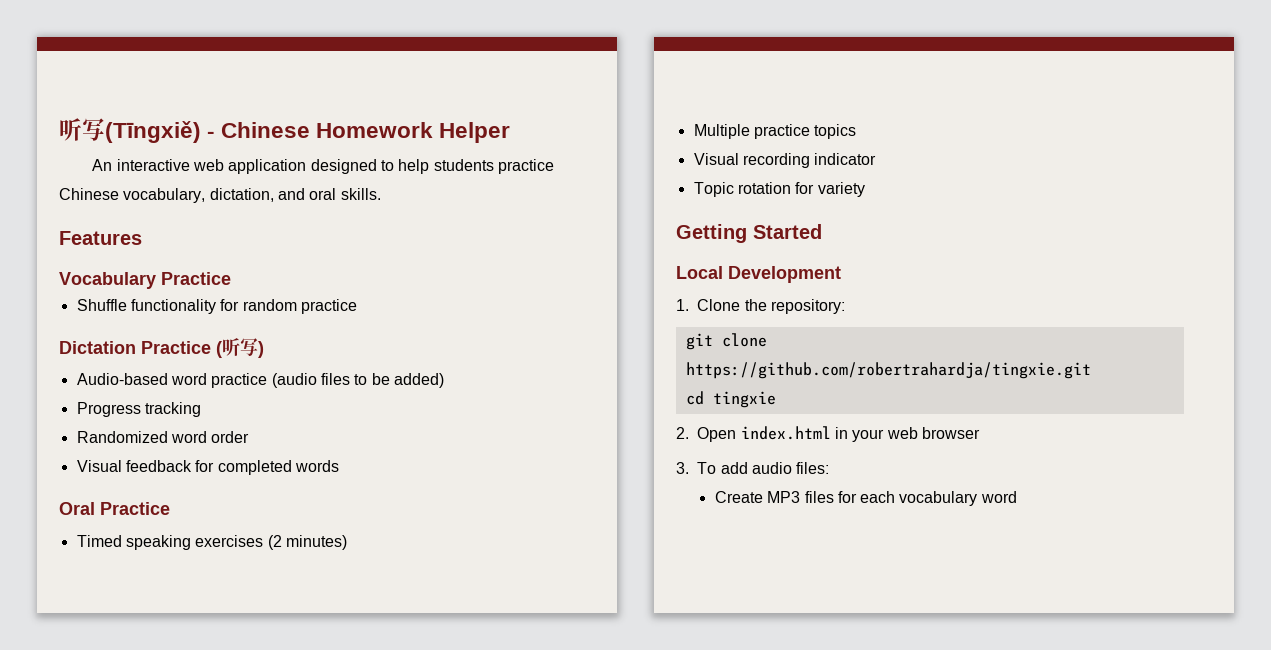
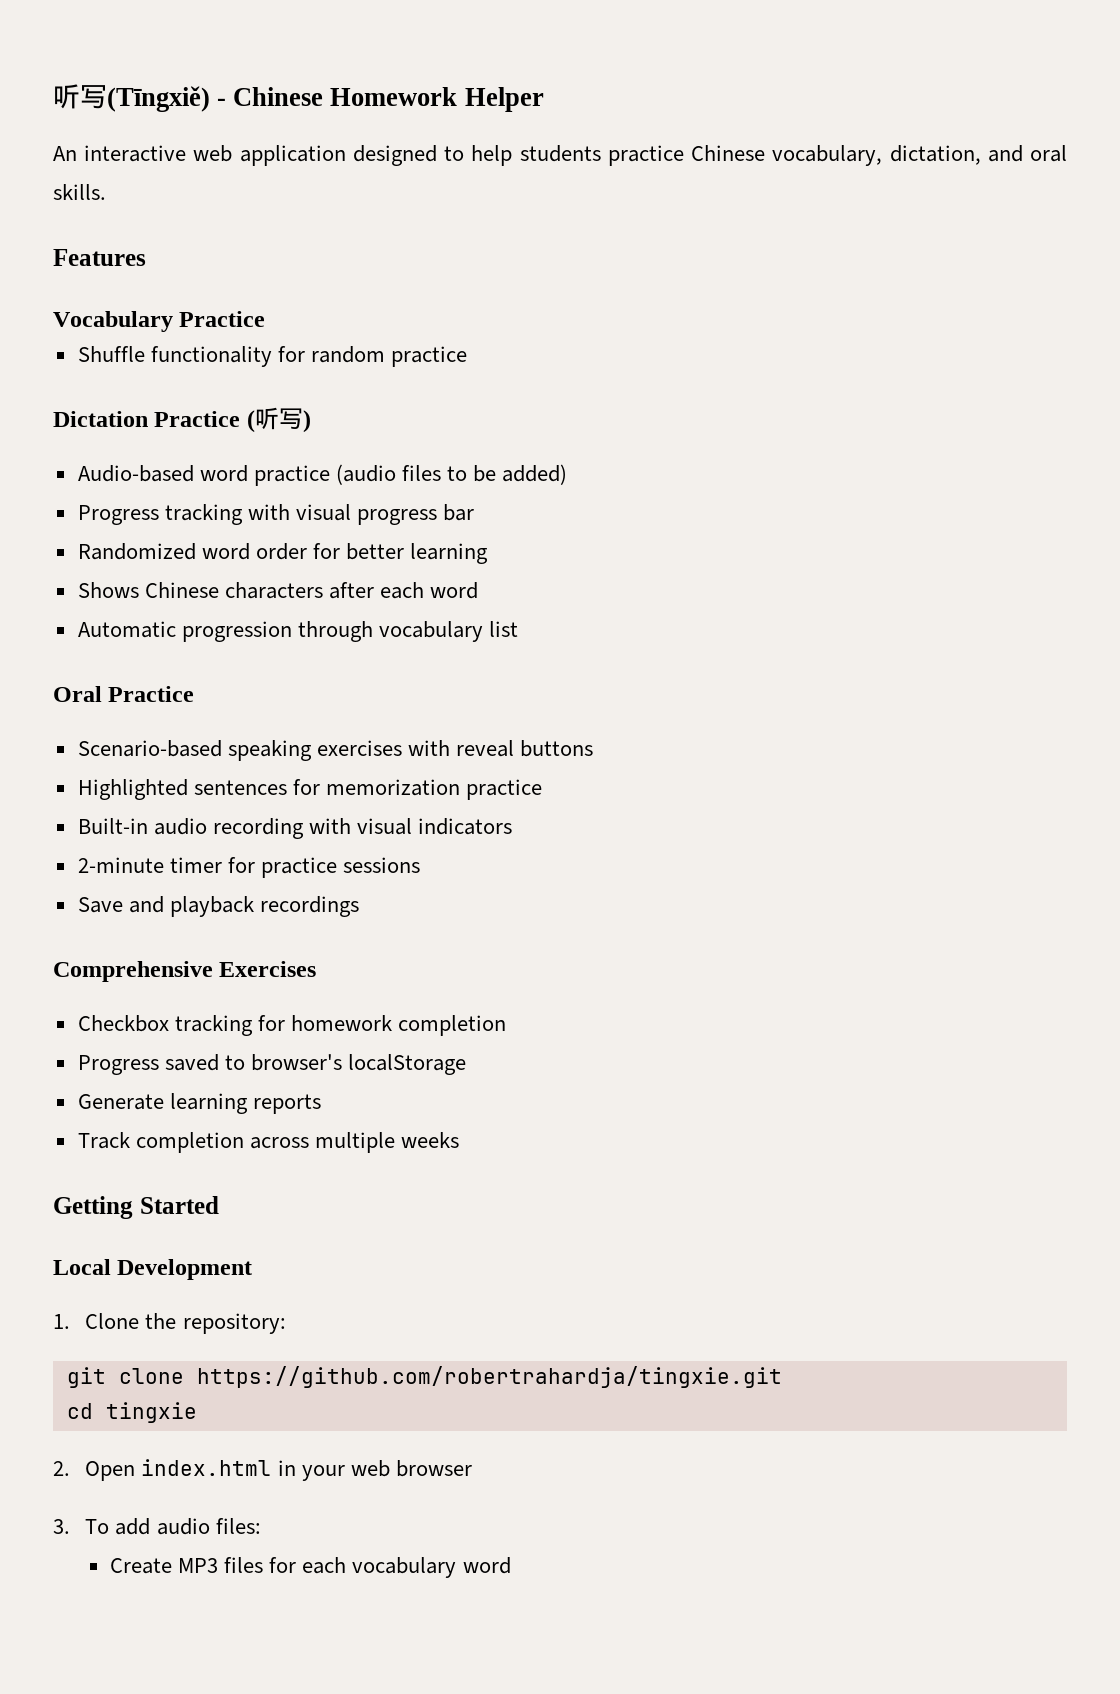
- Progress tracking
+ Progress tracking with visual progress bar
- Randomized word order
- Visual feedback for completed words
+ Randomized word order for better learning
+ Shows Chinese characters after each word
+ Automatic progression through vocabulary list
- Timed speaking exercises (2 minutes)
- Multiple practice topics
- Visual recording indicator
- Topic rotation for variety
+ Scenario-based speaking exercises with reveal buttons
+ Highlighted sentences for memorization practice
+ Built-in audio recording with visual indicators
+ 2-minute timer for practice sessions
+ Save and playback recordings
+ Comprehensive Exercises
+ Checkbox tracking for homework completion
+ Progress saved to browser's localStorage
+ Generate learning reports
+ Track completion across multiple weeks

